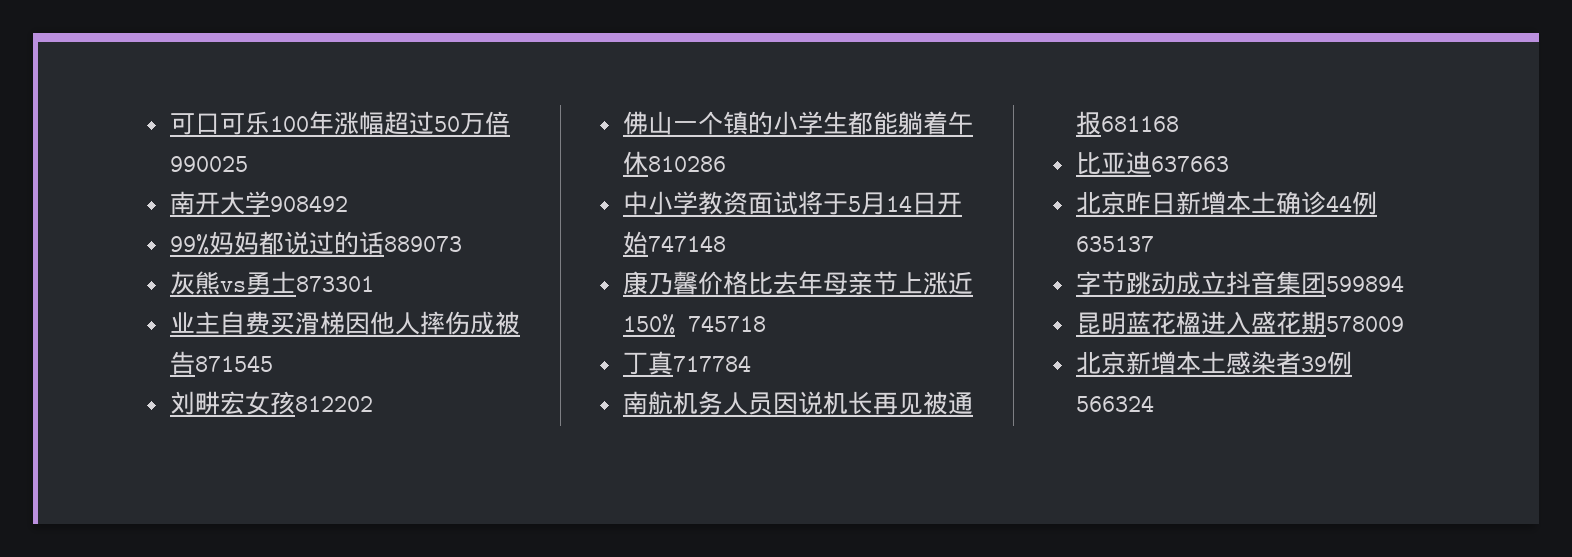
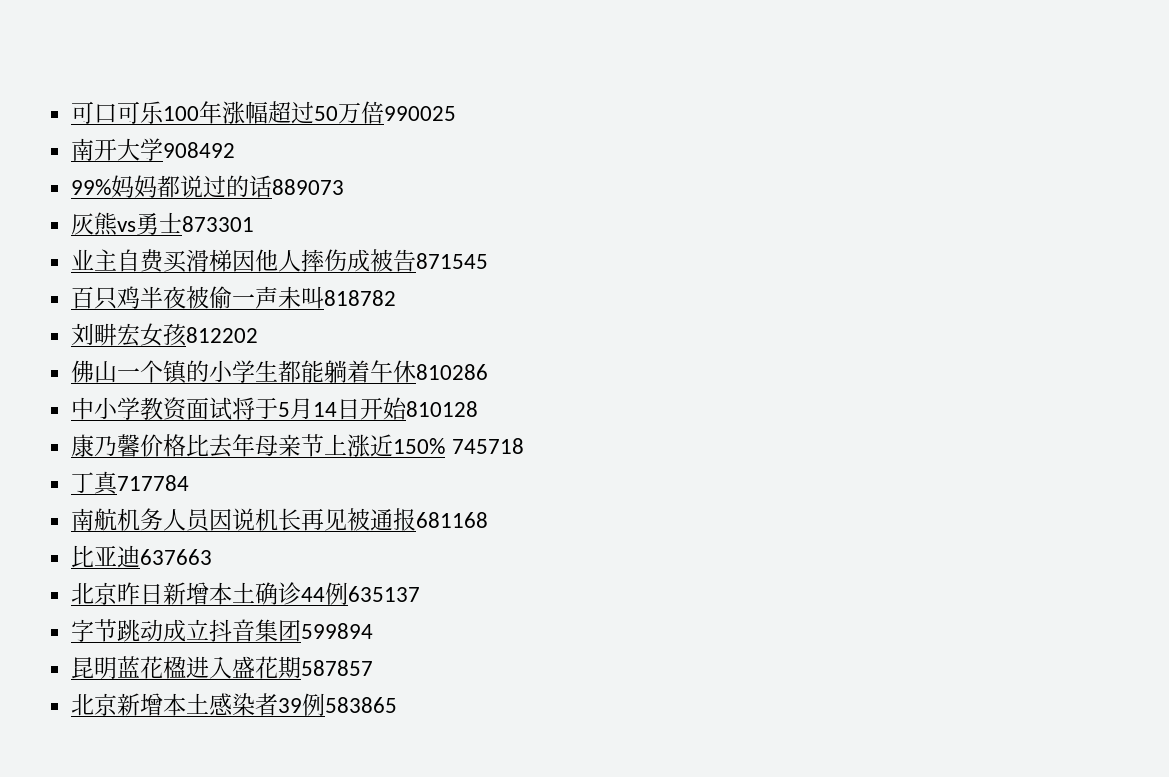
+ 百只鸡半夜被偷一声未叫818782
- 中小学教资面试将于5月14日开始747148
+ 中小学教资面试将于5月14日开始810128
- 昆明蓝花楹进入盛花期578009
+ 昆明蓝花楹进入盛花期587857
- 北京新增本土感染者39例566324
+ 北京新增本土感染者39例583865

